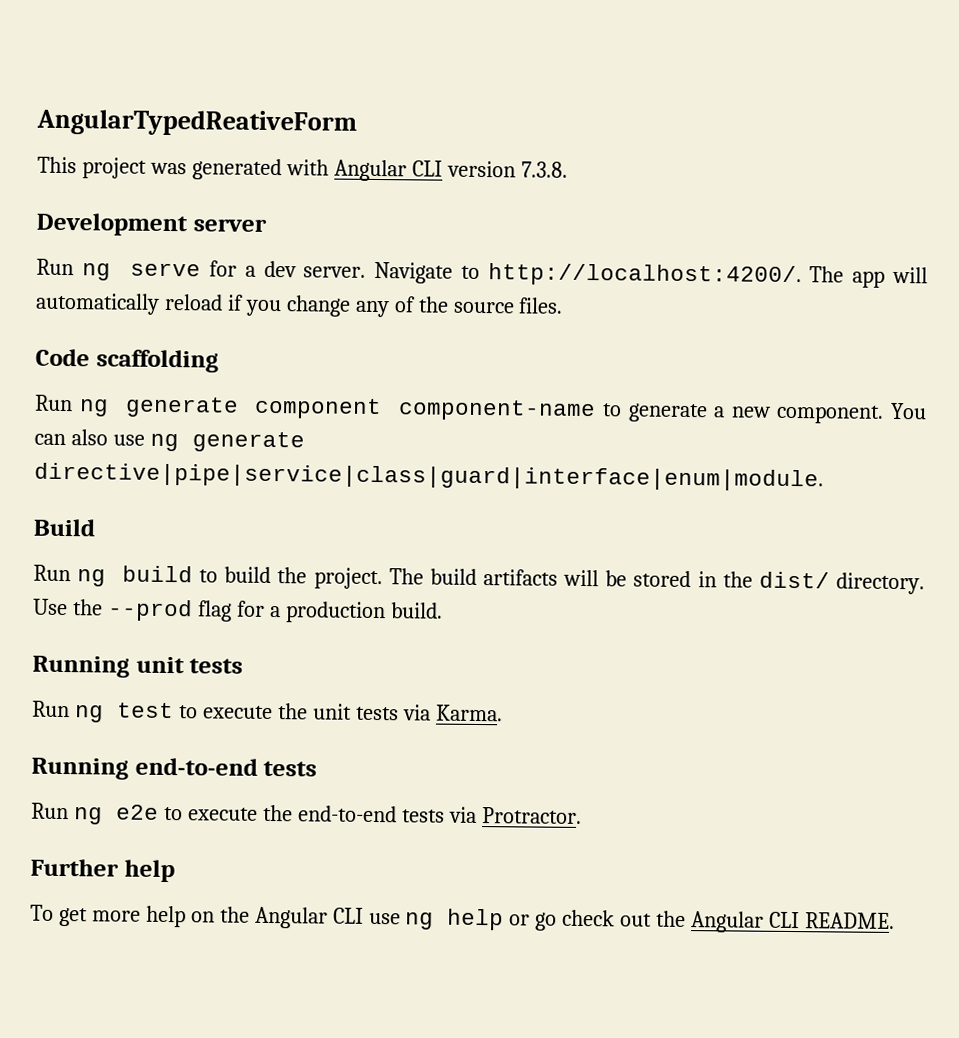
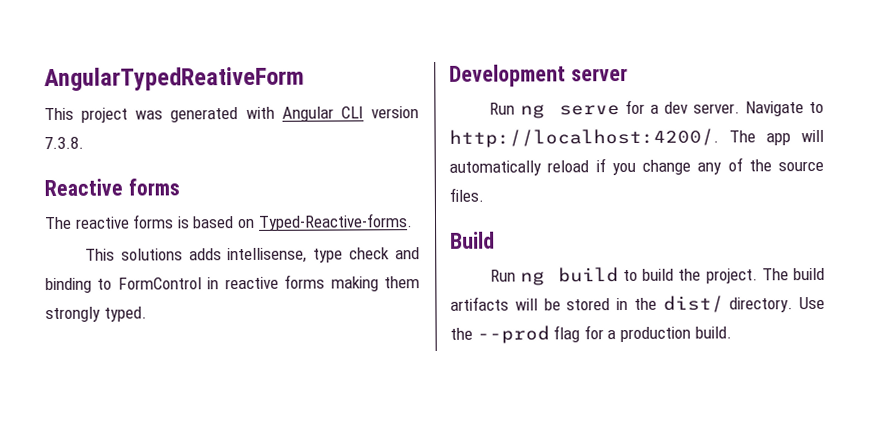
+ Reactive forms
+ The reactive forms is based on Typed-Reactive-forms.
+ This solutions adds intellisense, type check and binding to FormControl in reactive forms making them strongly typed.
- Code scaffolding
- Run ng generate component component-name to generate a new component. You can also use ng generate directive|pipe|service|class|guard|interface|enum|module.
- Running unit tests
- Run ng test to execute the unit tests via Karma.
- Running end-to-end tests
- Run ng e2e to execute the end-to-end tests via Protractor.
- Further help
- To get more help on the Angular CLI use ng help or go check out the Angular CLI README.

